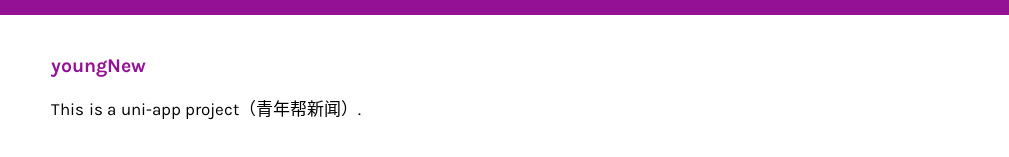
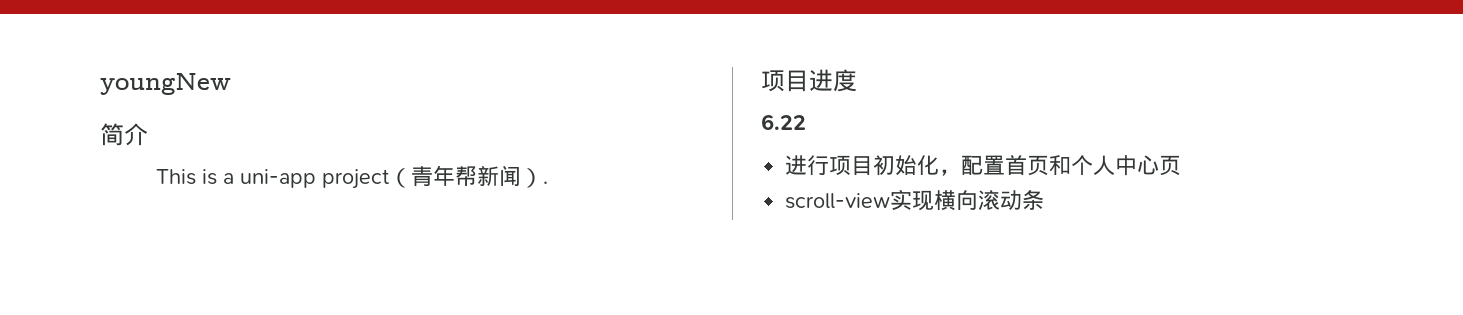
+ 简介
+ 项目进度
+ 6.22
+ 进行项目初始化，配置首页和个人中心页
+ scroll-view实现横向滚动条

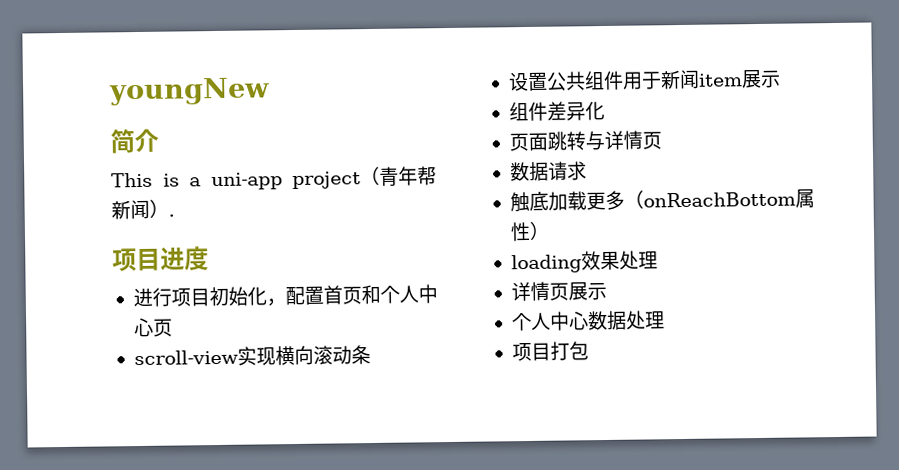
- 6.22
+ 设置公共组件用于新闻item展示
+ 组件差异化
+ 页面跳转与详情页
+ 数据请求
+ 触底加载更多（onReachBottom属性）
+ loading效果处理
+ 详情页展示
+ 个人中心数据处理
+ 项目打包

